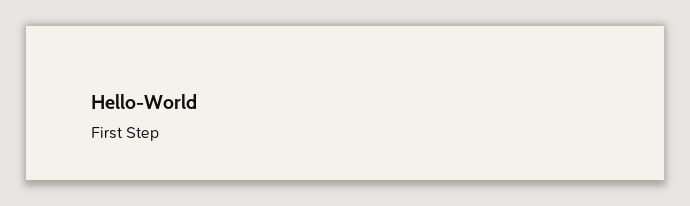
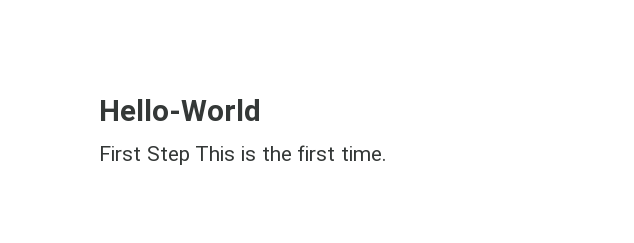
- First Step
+ First Step This is the first time.

